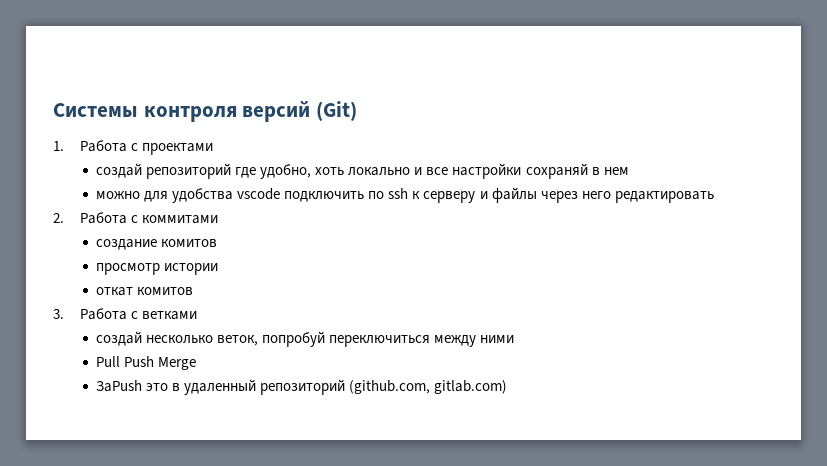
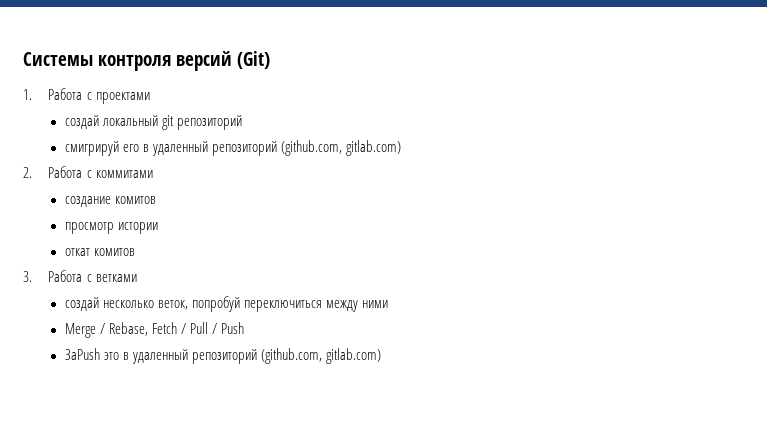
- создай репозиторий где удобно, хоть локально и все настройки сохраняй в нем
- можно для удобства vscode подключить по ssh к серверу и файлы через него редактировать
+ создай локальный git репозиторий
+ смигрируй его в удаленный репозиторий (github.com, gitlab.com)
- Pull Push Merge
+ Merge / Rebase, Fetch / Pull / Push

